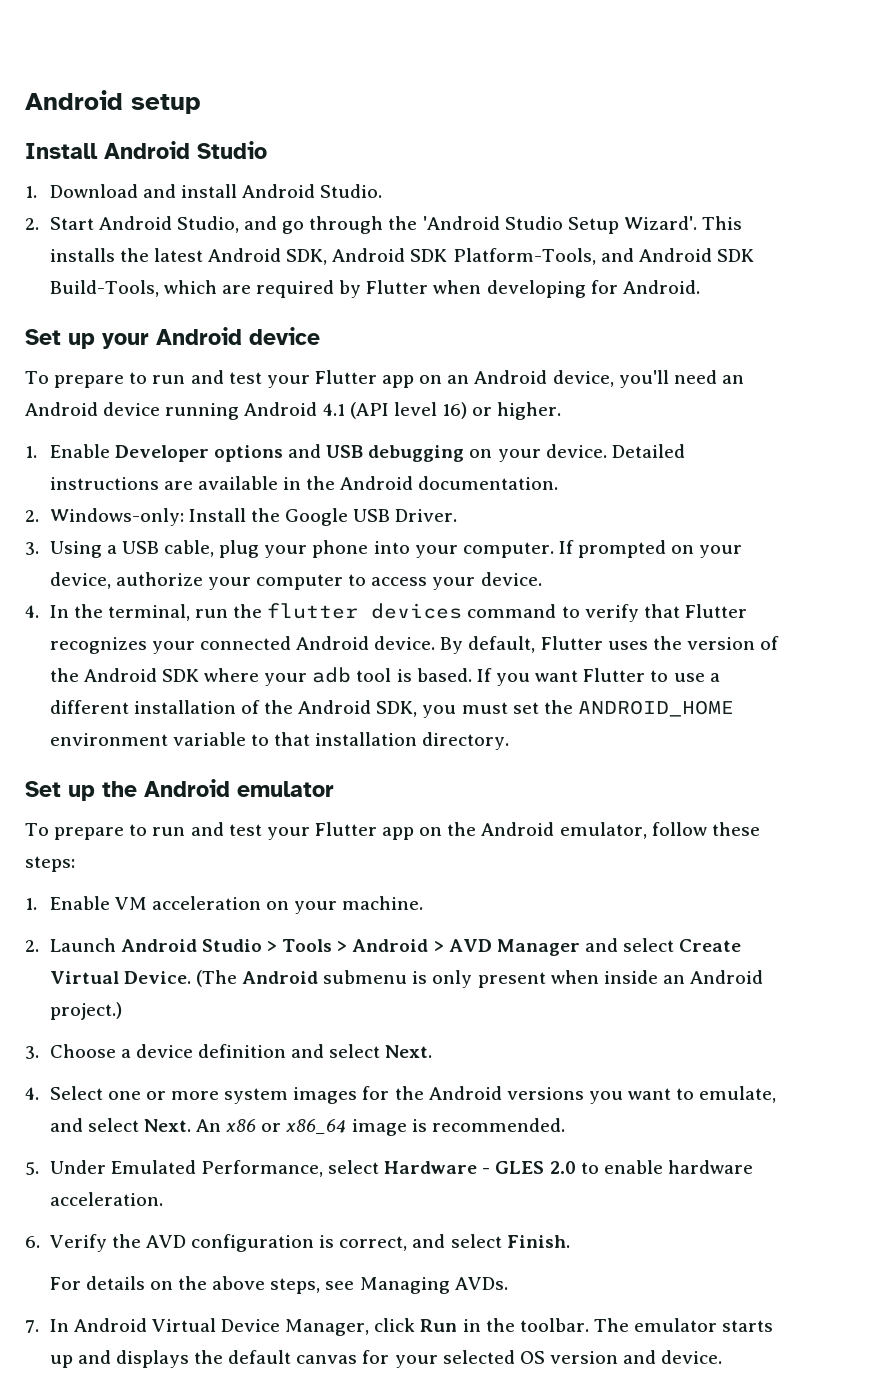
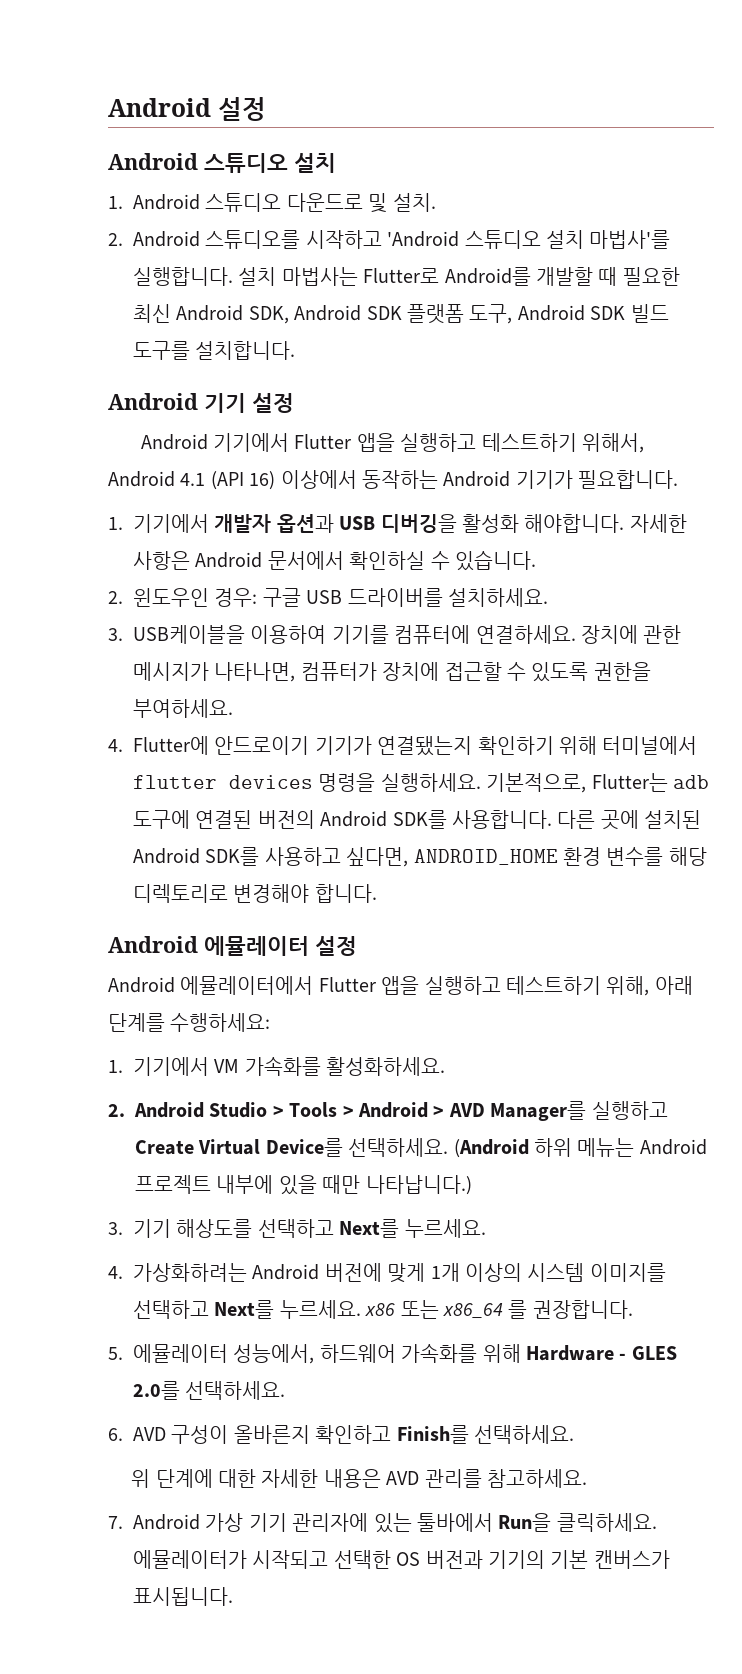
- Android setup
- Install Android Studio
- 1. Download and install Android Studio.
- 2. Start Android Studio, and go through the 'Android Studio Setup Wizard'. This installs the latest Android SDK, Android SDK Platform-Tools, and Android SDK Build-Tools, which are required by Flutter when developing for Android.
- Set up your Android device
- To prepare to run and test your Flutter app on an Android device, you'll need an Android device running Android 4.1 (API level 16) or higher.
- 1. Enable Developer options and USB debugging on your device. Detailed instructions are available in the Android documentation.
- 2. Windows-only: Install the Google USB Driver.
- 3. Using a USB cable, plug your phone into your computer. If prompted on your device, authorize your computer to access your device.
- 4. In the terminal, run the flutter devices command to verify that Flutter recognizes your connected Android device. By default, Flutter uses the version of the Android SDK where your adb tool is based. If you want Flutter to use a different installation of the Android SDK, you must set the ANDROID_HOME environment variable to that installation directory.
- Set up the Android emulator
- To prepare to run and test your Flutter app on the Android emulator, follow these steps:
- 1. Enable VM acceleration on your machine.
- 2. Launch Android Studio > Tools > Android > AVD Manager and select Create Virtual Device. (The Android submenu is only present when inside an Android project.)
- 3. Choose a device definition and select Next.
- 4. Select one or more system images for the Android versions you want to emulate, and select Next. An x86 or x86_64 image is recommended.
- 5. Under Emulated Performance, select Hardware - GLES 2.0 to enable hardware acceleration.
- 6. Verify the AVD configuration is correct, and select Finish.
- For details on the above steps, see Managing AVDs.
- 7. In Android Virtual Device Manager, click Run in the toolbar. The emulator starts up and displays the default canvas for your selected OS version and device.
+ Android 설정
+ Android 스튜디오 설치
+ 1. Android 스튜디오 다운드로 및 설치.
+ 2. Android 스튜디오를 시작하고 'Android 스튜디오 설치 마법사'를 실행합니다. 설치 마법사는 Flutter로 Android를 개발할 때 필요한 최신 Android SDK, Android SDK 플랫폼 도구, Android SDK 빌드 도구를 설치합니다.
+ Android 기기 설정
+ Android 기기에서 Flutter 앱을 실행하고 테스트하기 위해서, Android 4.1 (API 16) 이상에서 동작하는 Android 기기가 필요합니다.
+ 1. 기기에서 개발자 옵션과 USB 디버깅을 활성화 해야합니다. 자세한 사항은 Android 문서에서 확인하실 수 있습니다.
+ 2. 윈도우인 경우: 구글 USB 드라이버를 설치하세요.
+ 3. USB케이블을 이용하여 기기를 컴퓨터에 연결하세요. 장치에 관한 메시지가 나타나면, 컴퓨터가 장치에 접근할 수 있도록 권한을 부여하세요.
+ 4. Flutter에 안드로이기 기기가 연결됐는지 확인하기 위해 터미널에서 flutter devices 명령을 실행하세요. 기본적으로, Flutter는 adb 도구에 연결된 버전의 Android SDK를 사용합니다. 다른 곳에 설치된 Android SDK를 사용하고 싶다면, ANDROID_HOME 환경 변수를 해당 디렉토리로 변경해야 합니다.
+ Android 에뮬레이터 설정
+ Android 에뮬레이터에서 Flutter 앱을 실행하고 테스트하기 위해, 아래 단계를 수행하세요:
+ 1. 기기에서 VM 가속화를 활성화하세요.
+ 2. Android Studio > Tools > Android > AVD Manager를 실행하고 Create Virtual Device를 선택하세요. (Android 하위 메뉴는 Android 프로젝트 내부에 있을 때만 나타납니다.)
+ 3. 기기 해상도를 선택하고 Next를 누르세요.
+ 4. 가상화하려는 Android 버전에 맞게 1개 이상의 시스템 이미지를 선택하고 Next를 누르세요. x86 또는 x86_64 를 권장합니다.
+ 5. 에뮬레이터 성능에서, 하드웨어 가속화를 위해 Hardware - GLES 2.0를 선택하세요.
+ 6. AVD 구성이 올바른지 확인하고 Finish를 선택하세요.
+ 위 단계에 대한 자세한 내용은 AVD 관리를 참고하세요.
+ 7. Android 가상 기기 관리자에 있는 툴바에서 Run을 클릭하세요. 에뮬레이터가 시작되고 선택한 OS 버전과 기기의 기본 캔버스가 표시됩니다.

